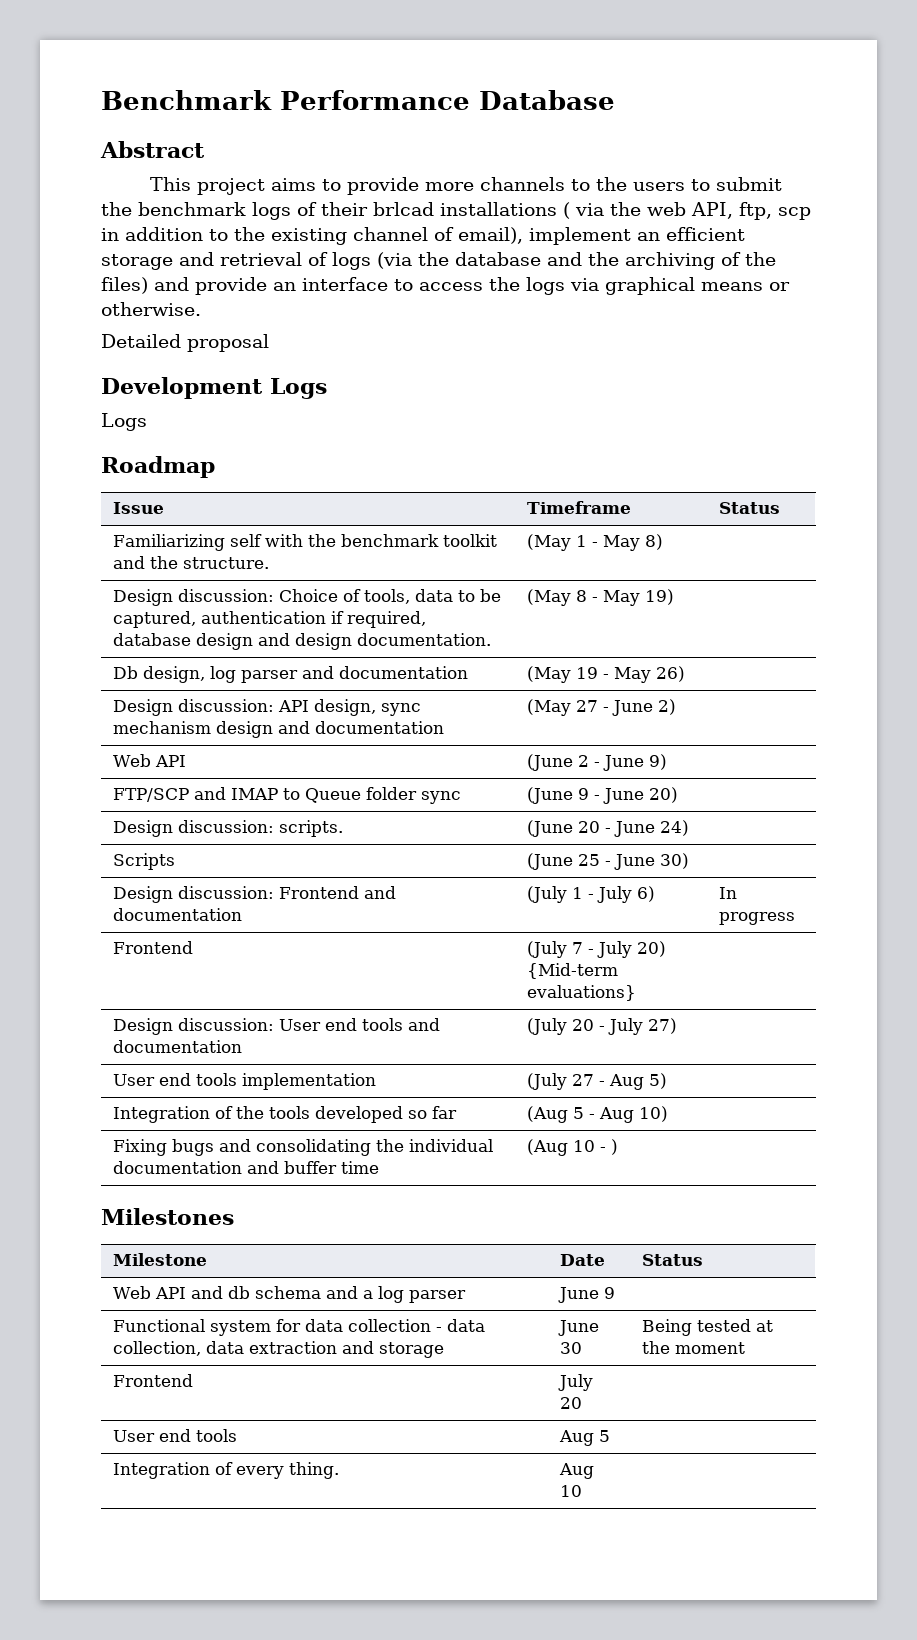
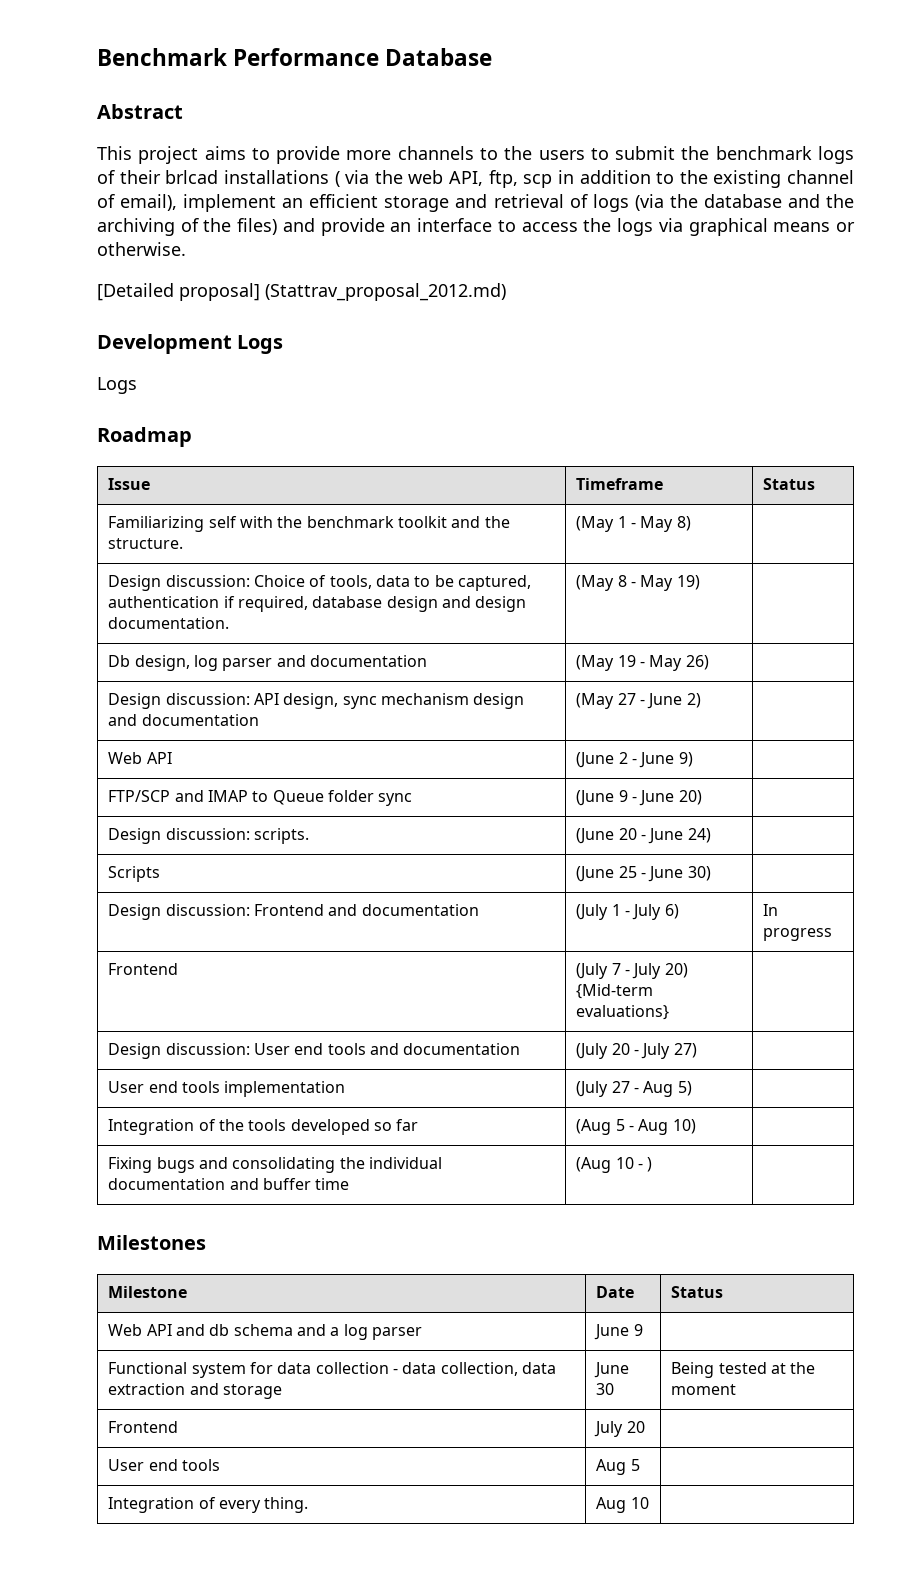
- Detailed proposal
+ [Detailed proposal] (Stattrav_proposal_2012.md)

